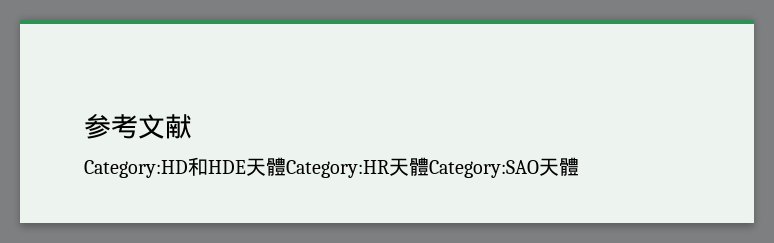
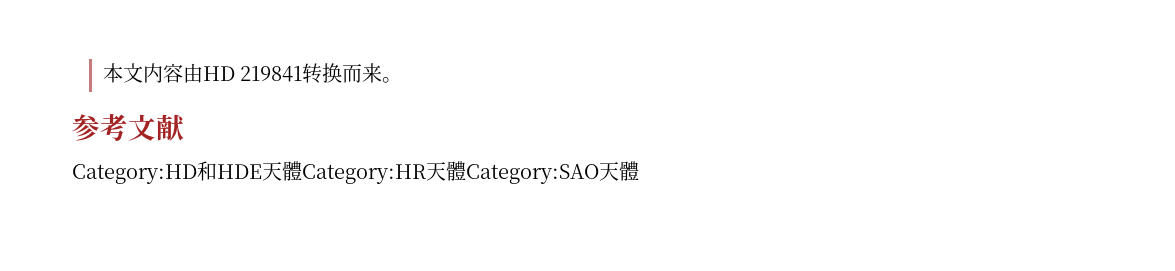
+ 本文内容由HD 219841转换而来。

